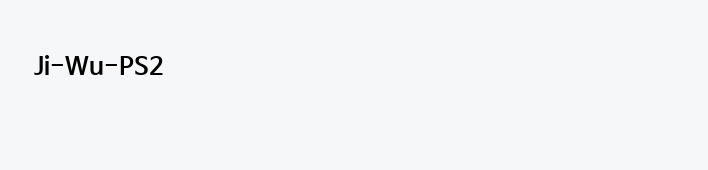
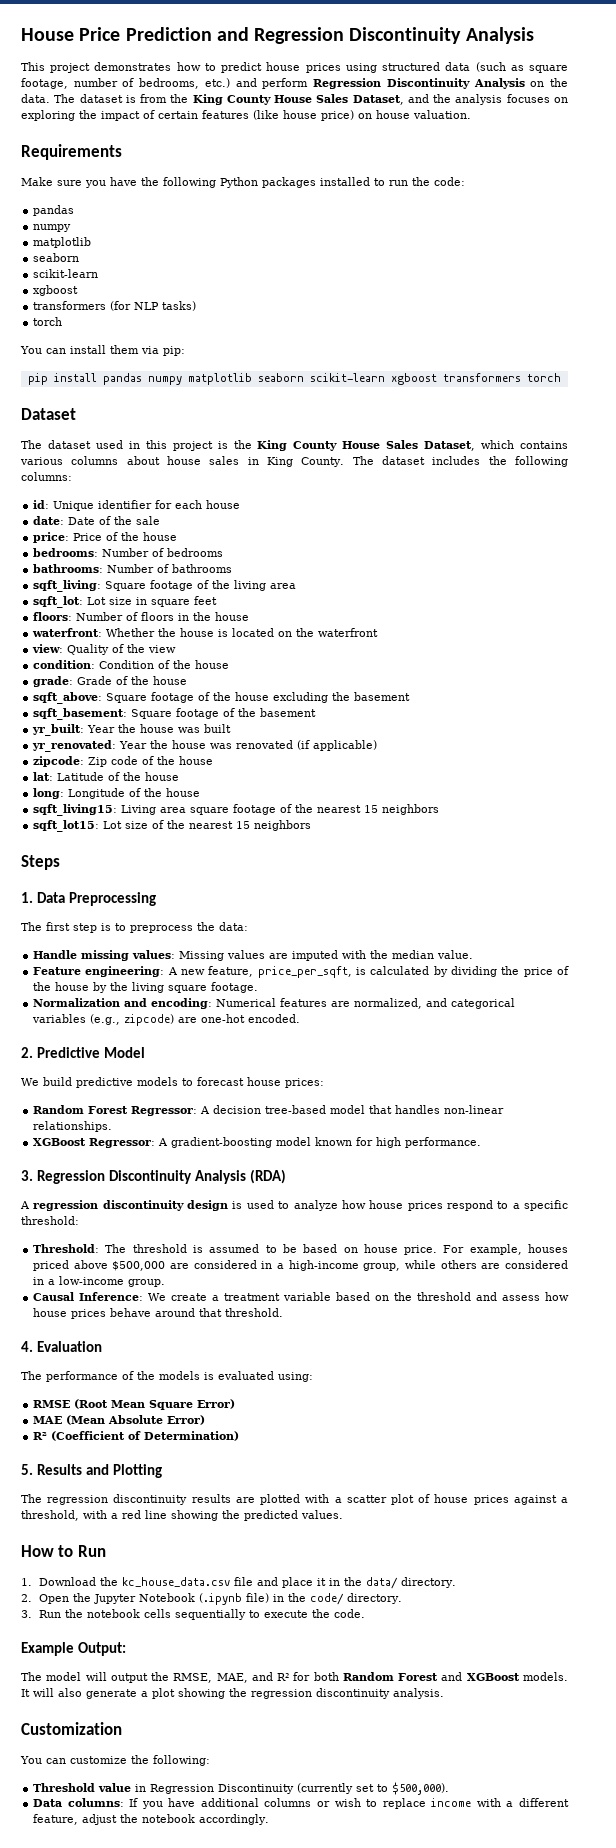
- Ji-Wu-PS2
+ House Price Prediction and Regression Discontinuity Analysis
+ This project demonstrates how to predict house prices using structured data (such as square footage, number of bedrooms, etc.) and perform Regression Discontinuity Analysis on the data. The dataset is from the King County House Sales Dataset, and the analysis focuses on exploring the impact of certain features (like house price) on house valuation.
+ Requirements
+ Make sure you have the following Python packages installed to run the code:
+ pandas
+ numpy
+ matplotlib
+ seaborn
+ scikit-learn
+ xgboost
+ transformers (for NLP tasks)
+ torch
+ You can install them via pip:
+ pip install pandas numpy matplotlib seaborn scikit-learn xgboost transformers torch
+ Dataset
+ The dataset used in this project is the King County House Sales Dataset, which contains various columns about house sales in King County. The dataset includes the following columns:
+ id: Unique identifier for each house
+ date: Date of the sale
+ price: Price of the house
+ bedrooms: Number of bedrooms
+ bathrooms: Number of bathrooms
+ sqft_living: Square footage of the living area
+ sqft_lot: Lot size in square feet
+ floors: Number of floors in the house
+ waterfront: Whether the house is located on the waterfront
+ view: Quality of the view
+ condition: Condition of the house
+ grade: Grade of the house
+ sqft_above: Square footage of the house excluding the basement
+ sqft_basement: Square footage of the basement
+ yr_built: Year the house was built
+ yr_renovated: Year the house was renovated (if applicable)
+ zipcode: Zip code of the house
+ lat: Latitude of the house
+ long: Longitude of the house
+ sqft_living15: Living area square footage of the nearest 15 neighbors
+ sqft_lot15: Lot size of the nearest 15 neighbors
+ Steps
+ 1. Data Preprocessing
+ The first step is to preprocess the data:
+ Handle missing values: Missing values are imputed with the median value.
+ Feature engineering: A new feature, price_per_sqft, is calculated by dividing the price of the house by the living square footage.
+ Normalization and encoding: Numerical features are normalized, and categorical variables (e.g., zipcode) are one-hot encoded.
+ 2. Predictive Model
+ We build predictive models to forecast house prices:
+ Random Forest Regressor: A decision tree-based model that handles non-linear relationships.
+ XGBoost Regressor: A gradient-boosting model known for high performance.
+ 3. Regression Discontinuity Analysis (RDA)
+ A regression discontinuity design is used to analyze how house prices respond to a specific threshold:
+ Threshold: The threshold is assumed to be based on house price. For example, houses priced above $500,000 are considered in a high-income group, while others are considered in a low-income group.
+ Causal Inference: We create a treatment variable based on the threshold and assess how house prices behave around that threshold.
+ 4. Evaluation
+ The performance of the models is evaluated using:
+ RMSE (Root Mean Square Error)
+ MAE (Mean Absolute Error)
+ R² (Coefficient of Determination)
+ 5. Results and Plotting
+ The regression discontinuity results are plotted with a scatter plot of house prices against a threshold, with a red line showing the predicted values.
+ How to Run
+ 1. Download the kc_house_data.csv file and place it in the data/ directory.
+ 2. Open the Jupyter Notebook (.ipynb file) in the code/ directory.
+ 3. Run the notebook cells sequentially to execute the code.
+ Example Output:
+ The model will output the RMSE, MAE, and R² for both Random Forest and XGBoost models. It will also generate a plot showing the regression discontinuity analysis.
+ Customization
+ You can customize the following:
+ Threshold value in Regression Discontinuity (currently set to $500,000).
+ Data columns: If you have additional columns or wish to replace income with a different feature, adjust the notebook accordingly.

